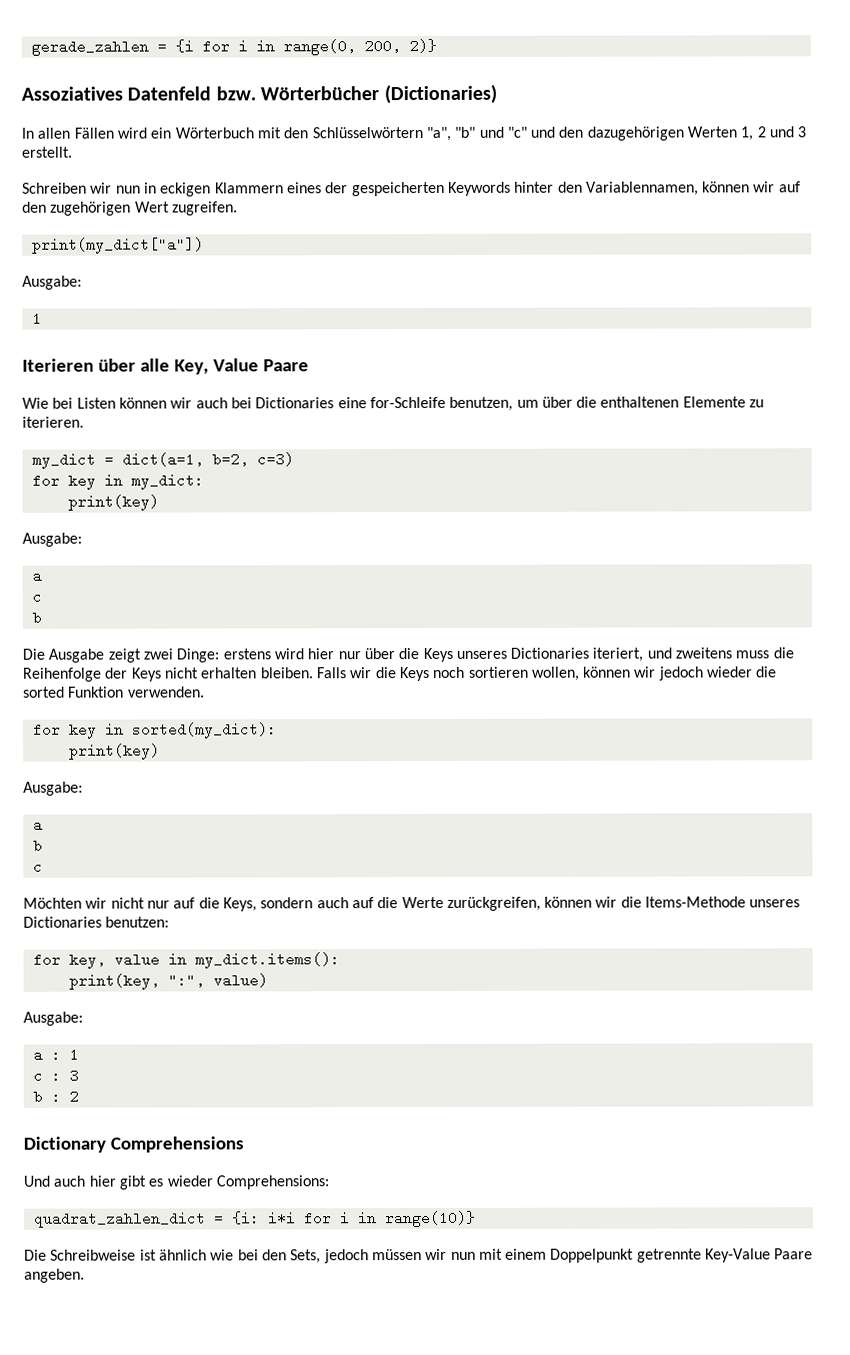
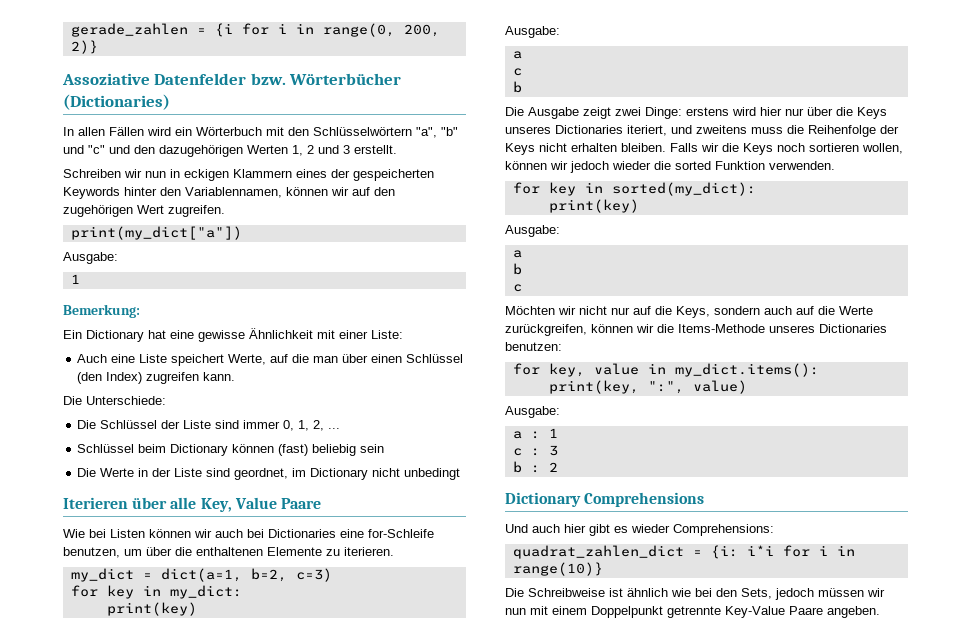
- Assoziatives Datenfeld bzw. Wörterbücher (Dictionaries)
+ Assoziative Datenfelder bzw. Wörterbücher (Dictionaries)
+ Bemerkung:
+ Ein Dictionary hat eine gewisse Ähnlichkeit mit einer Liste:
+ Auch eine Liste speichert Werte, auf die man über einen Schlüssel (den Index) zugreifen kann.
+ Die Unterschiede:
+ Die Schlüssel der Liste sind immer 0, 1, 2, ...
+ Schlüssel beim Dictionary können (fast) beliebig sein
+ Die Werte in der Liste sind geordnet, im Dictionary nicht unbedingt

